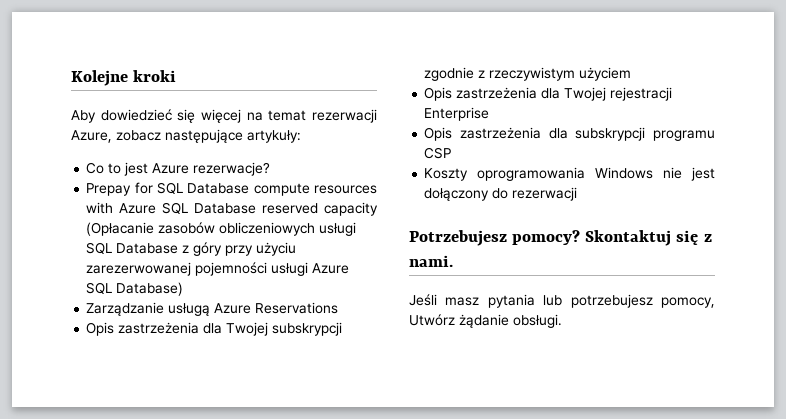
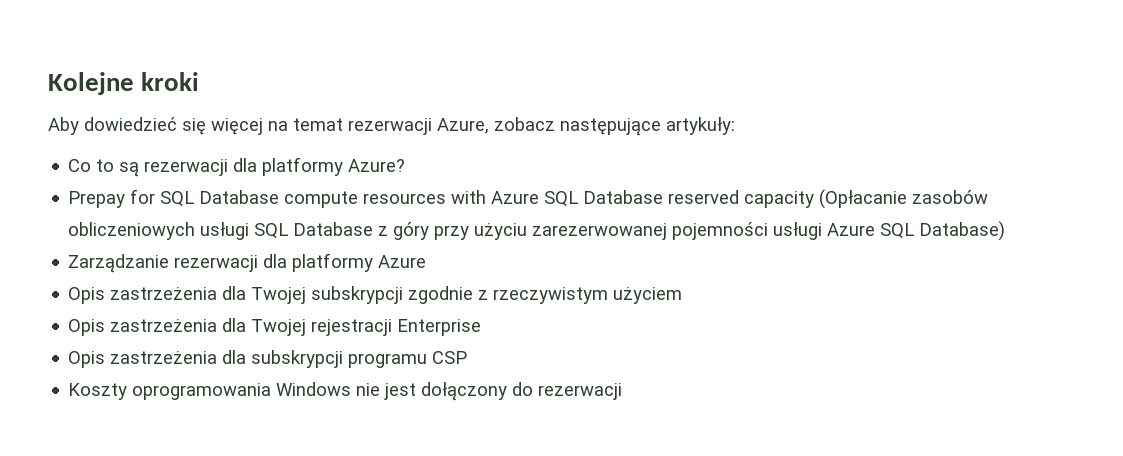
- Co to jest Azure rezerwacje?
+ Co to są rezerwacji dla platformy Azure?
- Zarządzanie usługą Azure Reservations
+ Zarządzanie rezerwacji dla platformy Azure
- Potrzebujesz pomocy? Skontaktuj się z nami.
- Jeśli masz pytania lub potrzebujesz pomocy, Utwórz żądanie obsługi.

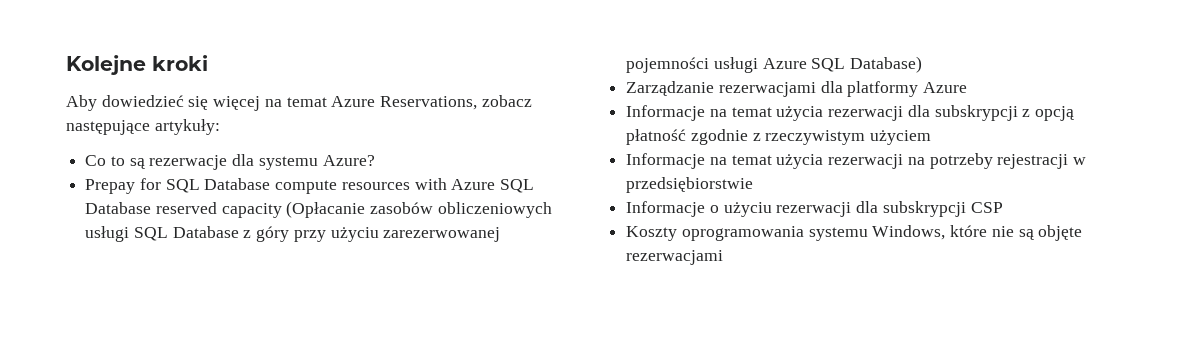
- Aby dowiedzieć się więcej na temat rezerwacji Azure, zobacz następujące artykuły:
+ Aby dowiedzieć się więcej na temat Azure Reservations, zobacz następujące artykuły:
- Co to są rezerwacji dla platformy Azure?
+ Co to są rezerwacje dla systemu Azure?
- Zarządzanie rezerwacji dla platformy Azure
+ Zarządzanie rezerwacjami dla platformy Azure
- Opis zastrzeżenia dla Twojej subskrypcji zgodnie z rzeczywistym użyciem
- Opis zastrzeżenia dla Twojej rejestracji Enterprise
- Opis zastrzeżenia dla subskrypcji programu CSP
+ Informacje na temat użycia rezerwacji dla subskrypcji z opcją płatność zgodnie z rzeczywistym użyciem
+ Informacje na temat użycia rezerwacji na potrzeby rejestracji w przedsiębiorstwie
+ Informacje o użyciu rezerwacji dla subskrypcji CSP
- Koszty oprogramowania Windows nie jest dołączony do rezerwacji
+ Koszty oprogramowania systemu Windows, które nie są objęte rezerwacjami

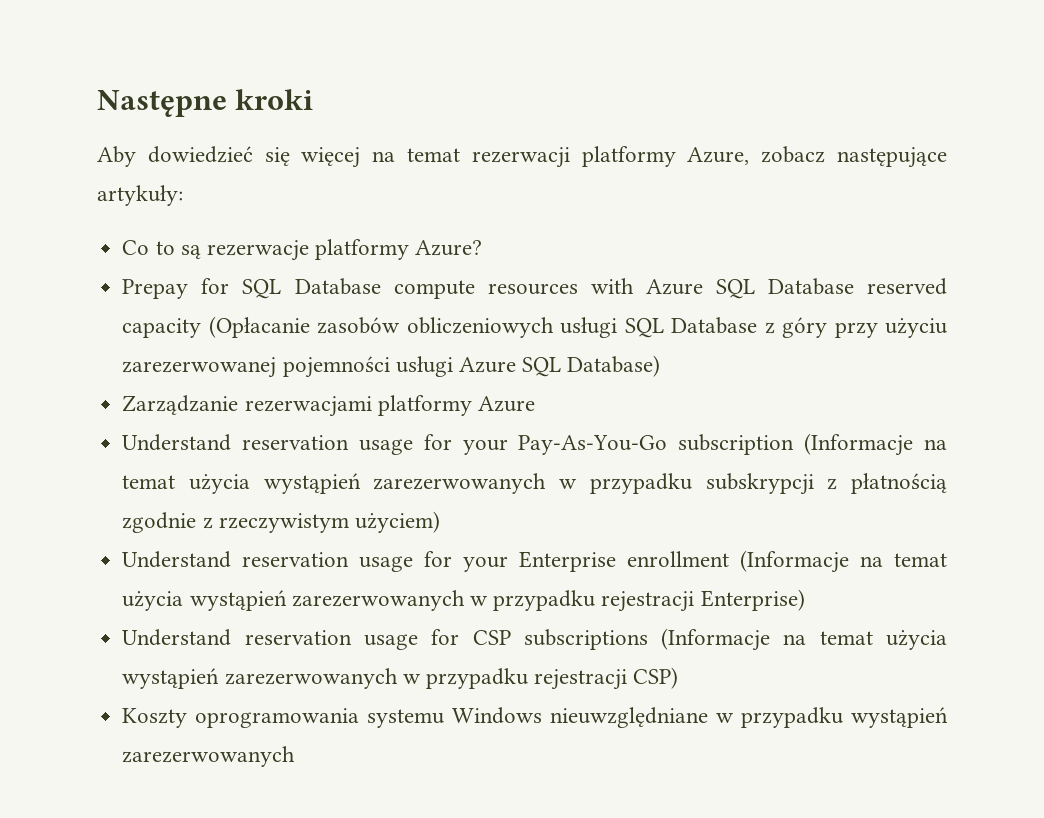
- Kolejne kroki
+ Następne kroki
- Aby dowiedzieć się więcej na temat Azure Reservations, zobacz następujące artykuły:
+ Aby dowiedzieć się więcej na temat rezerwacji platformy Azure, zobacz następujące artykuły:
- Co to są rezerwacje dla systemu Azure?
+ Co to są rezerwacje platformy Azure?
- Zarządzanie rezerwacjami dla platformy Azure
+ Zarządzanie rezerwacjami platformy Azure
- Informacje na temat użycia rezerwacji dla subskrypcji z opcją płatność zgodnie z rzeczywistym użyciem
- Informacje na temat użycia rezerwacji na potrzeby rejestracji w przedsiębiorstwie
- Informacje o użyciu rezerwacji dla subskrypcji CSP
- Koszty oprogramowania systemu Windows, które nie są objęte rezerwacjami
+ Understand reservation usage for your Pay-As-You-Go subscription (Informacje na temat użycia wystąpień zarezerwowanych w przypadku subskrypcji z płatnością zgodnie z rzeczywistym użyciem)
+ Understand reservation usage for your Enterprise enrollment (Informacje na temat użycia wystąpień zarezerwowanych w przypadku rejestracji Enterprise)
+ Understand reservation usage for CSP subscriptions (Informacje na temat użycia wystąpień zarezerwowanych w przypadku rejestracji CSP)
+ Koszty oprogramowania systemu Windows nieuwzględniane w przypadku wystąpień zarezerwowanych

